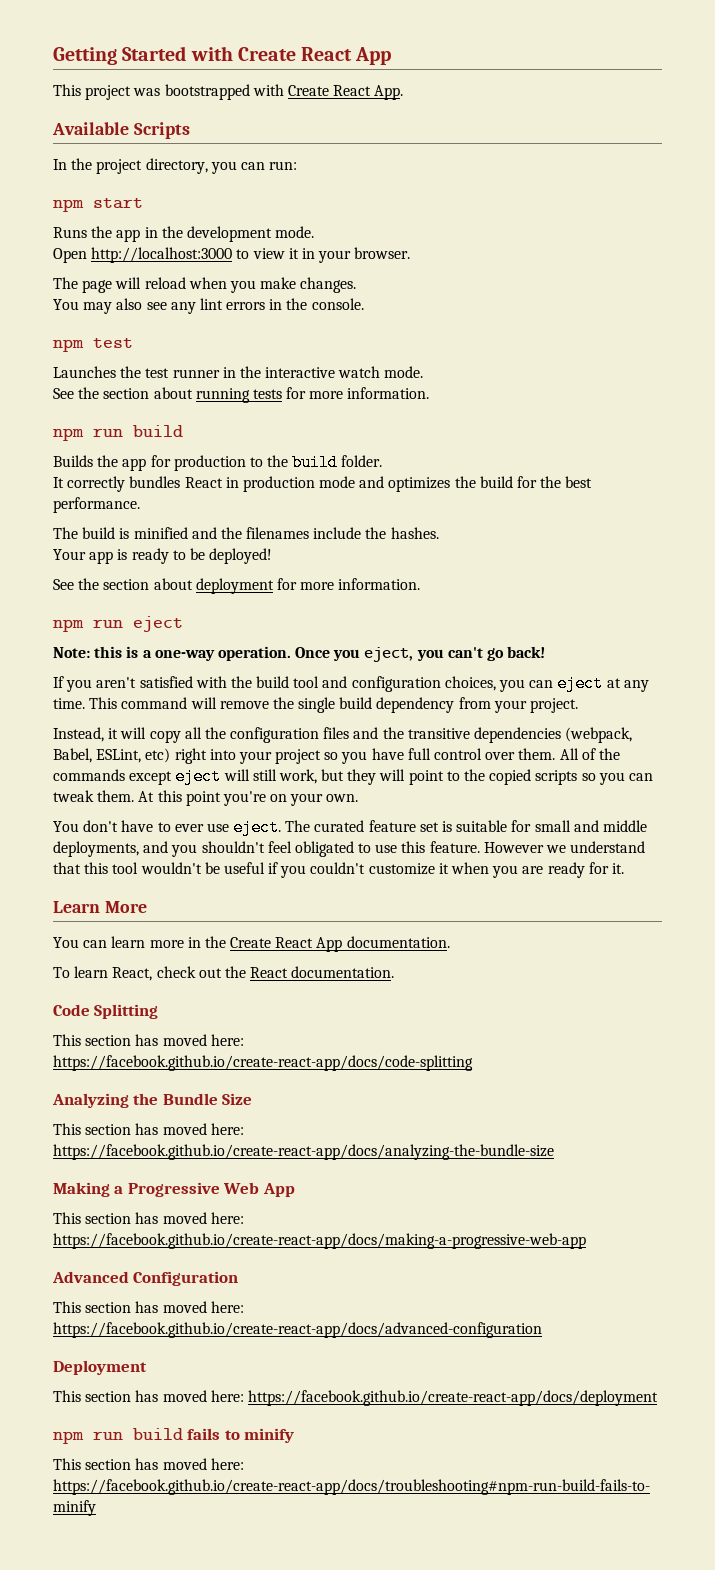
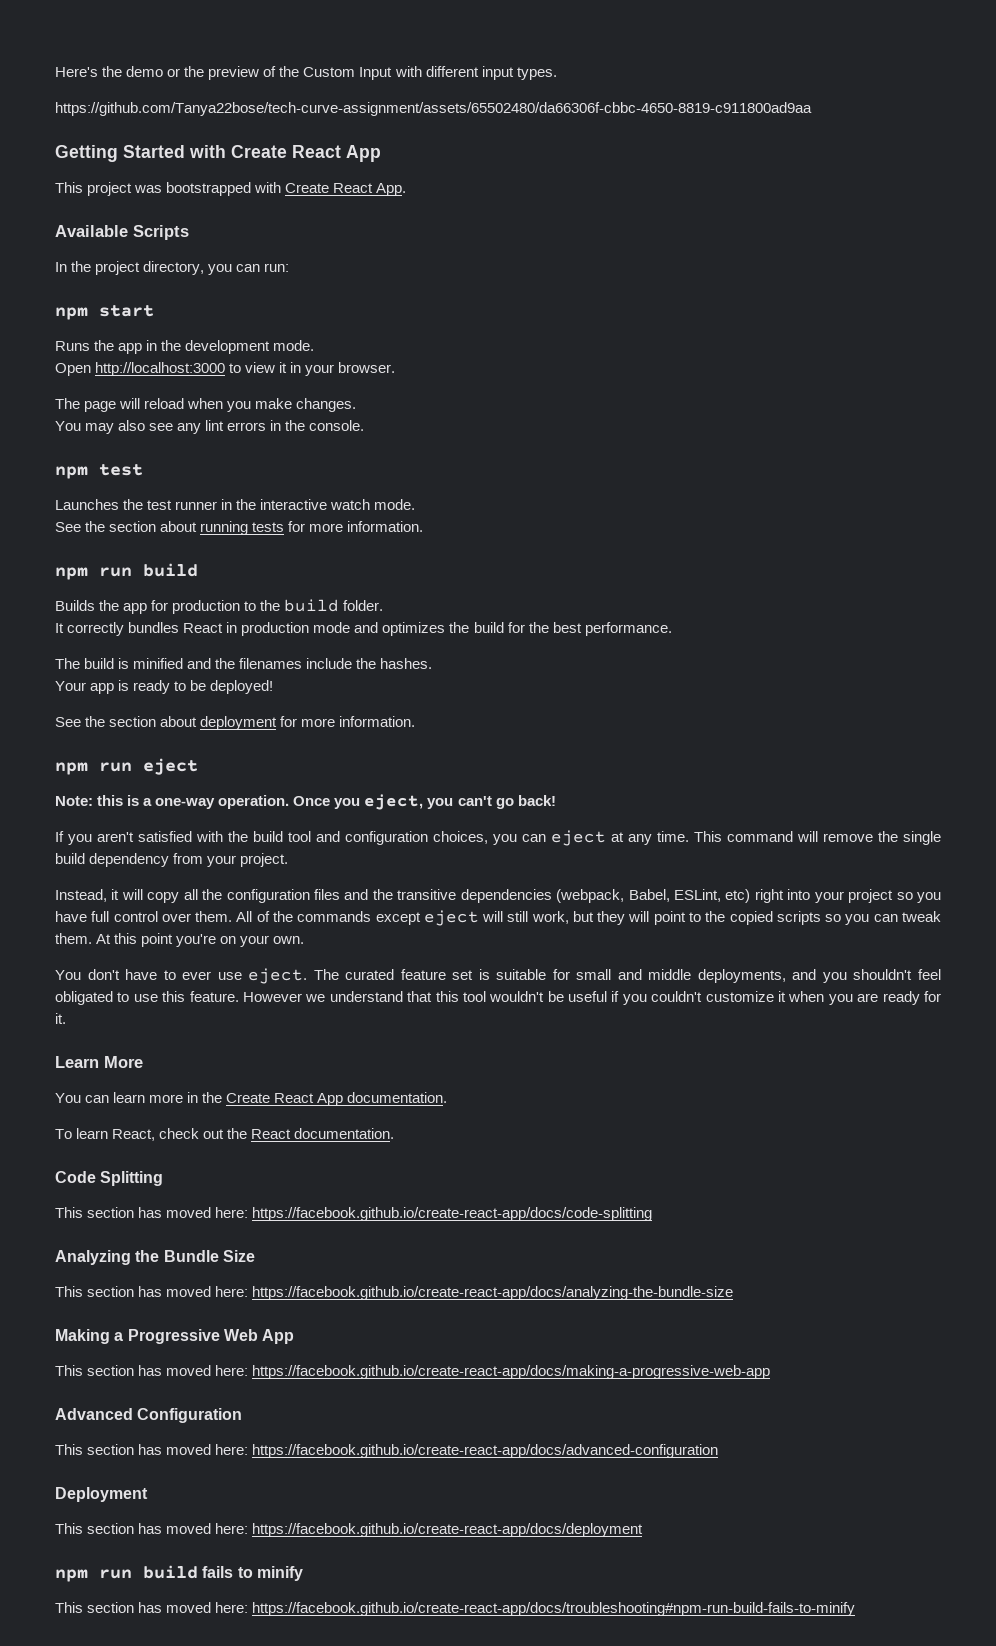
+ Here's the demo or the preview of the Custom Input with different input types.
+ https://github.com/Tanya22bose/tech-curve-assignment/assets/65502480/da66306f-cbbc-4650-8819-c911800ad9aa

